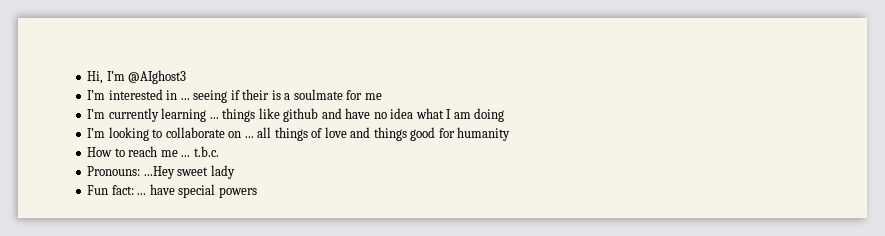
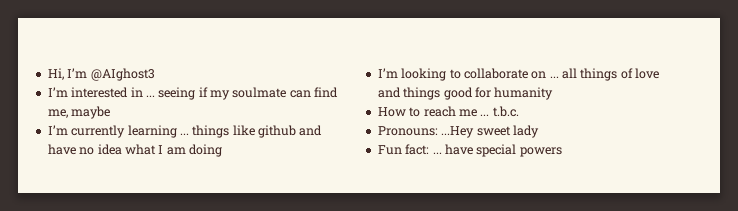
- I’m interested in ... seeing if their is a soulmate for me
+ I’m interested in ... seeing if my soulmate can find me, maybe

